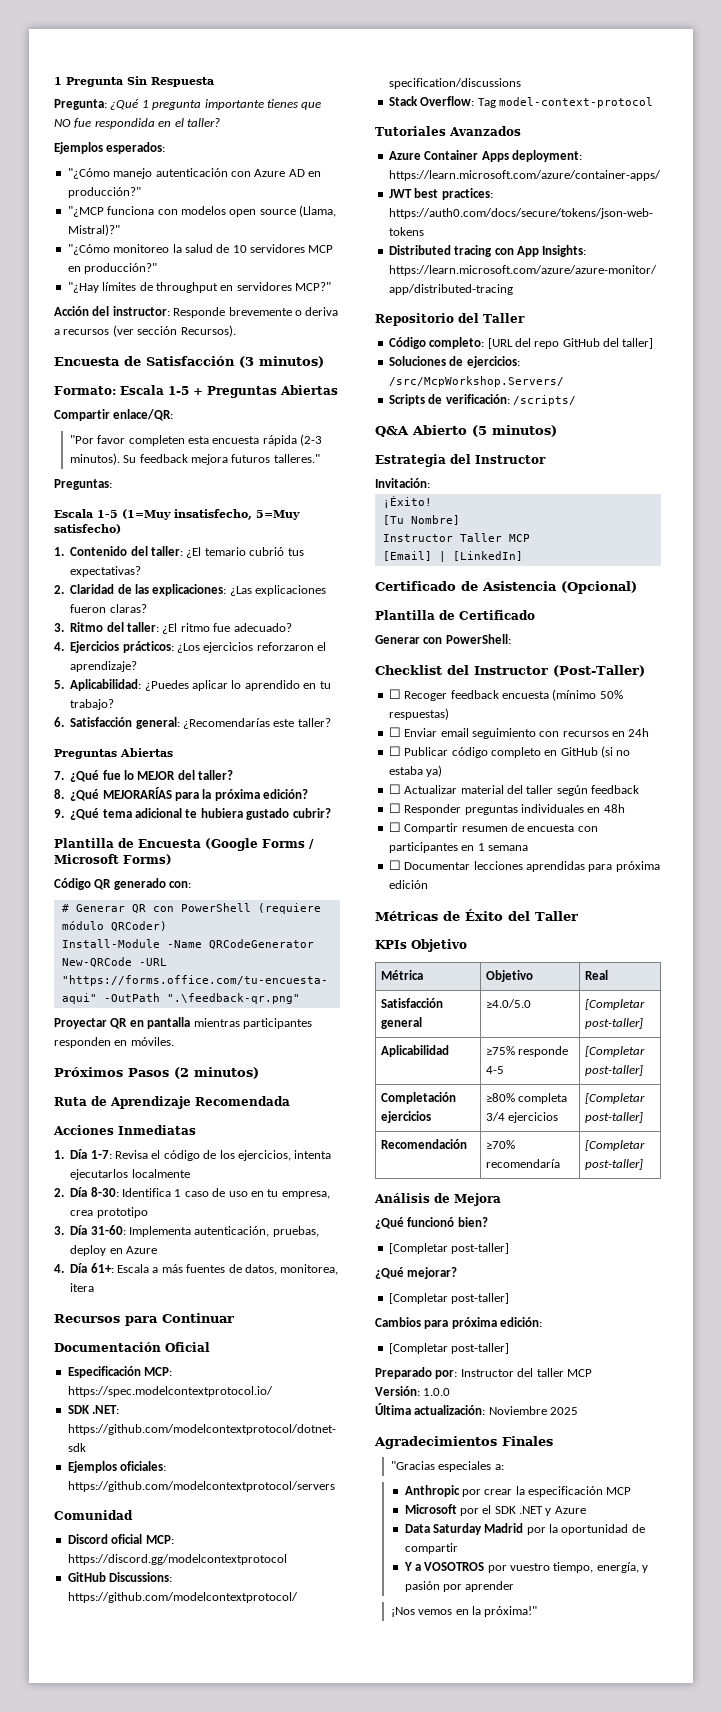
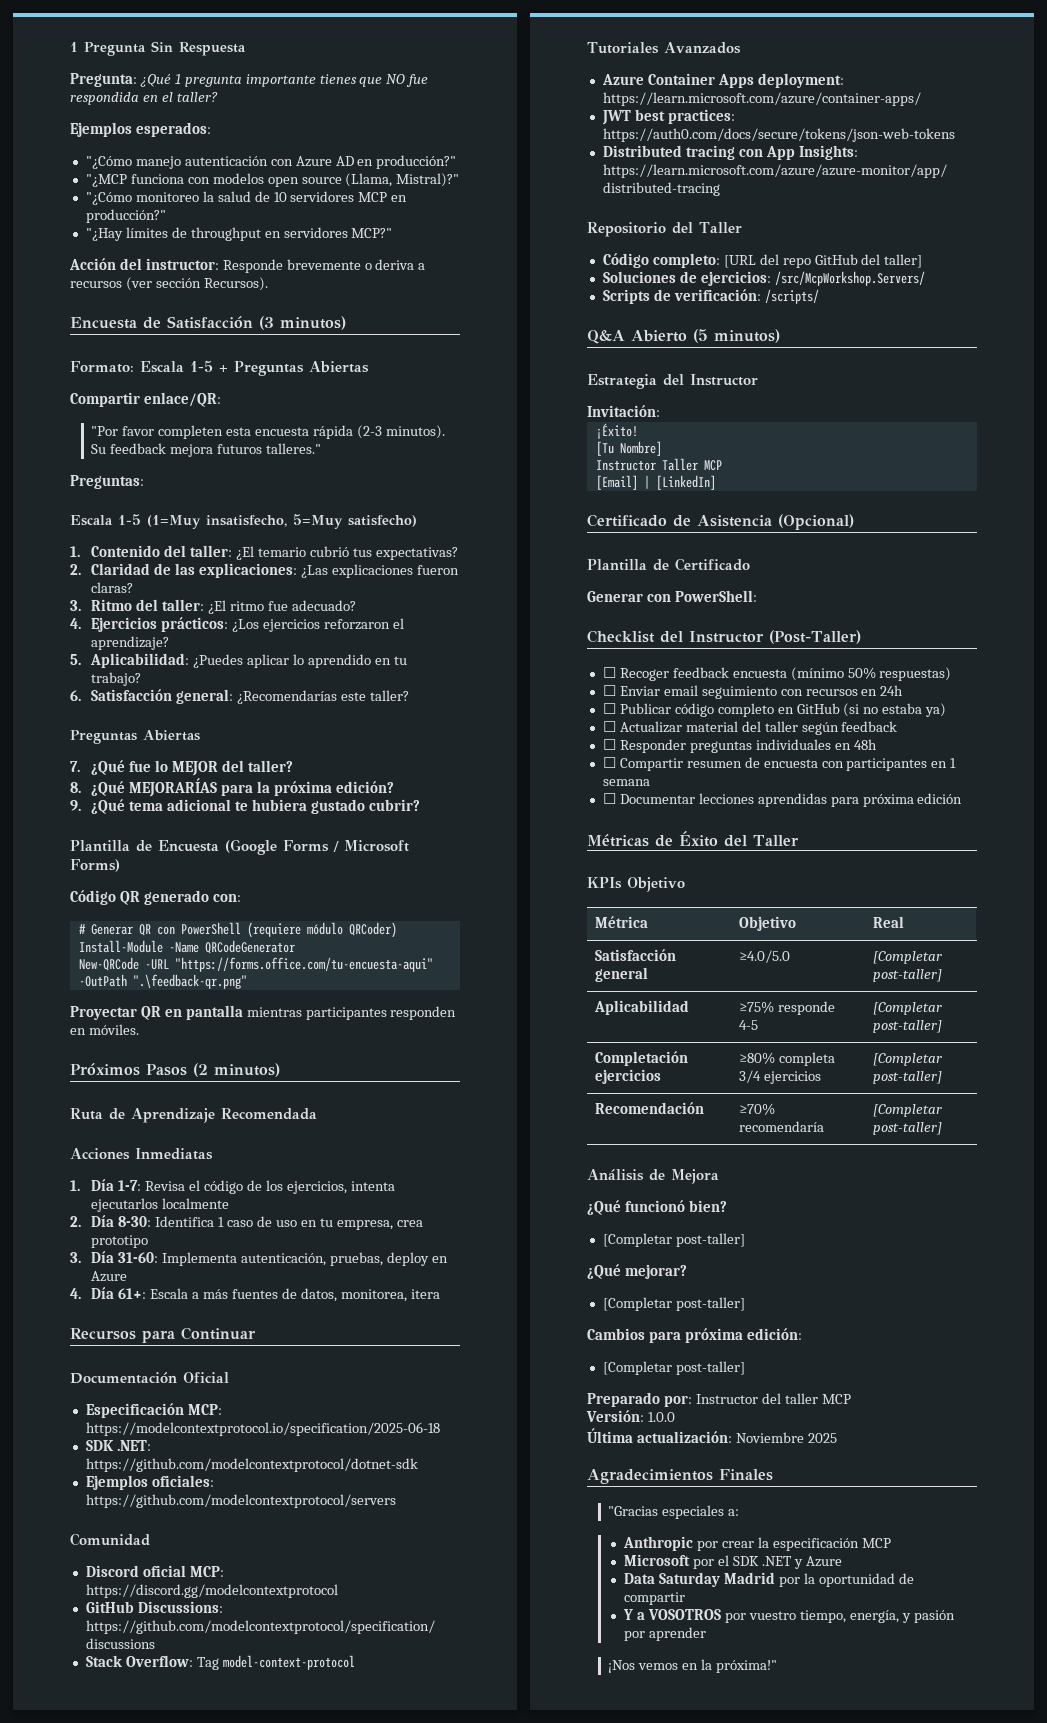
- Especificación MCP: https://spec.modelcontextprotocol.io/
+ Especificación MCP: https://modelcontextprotocol.io/specification/2025-06-18

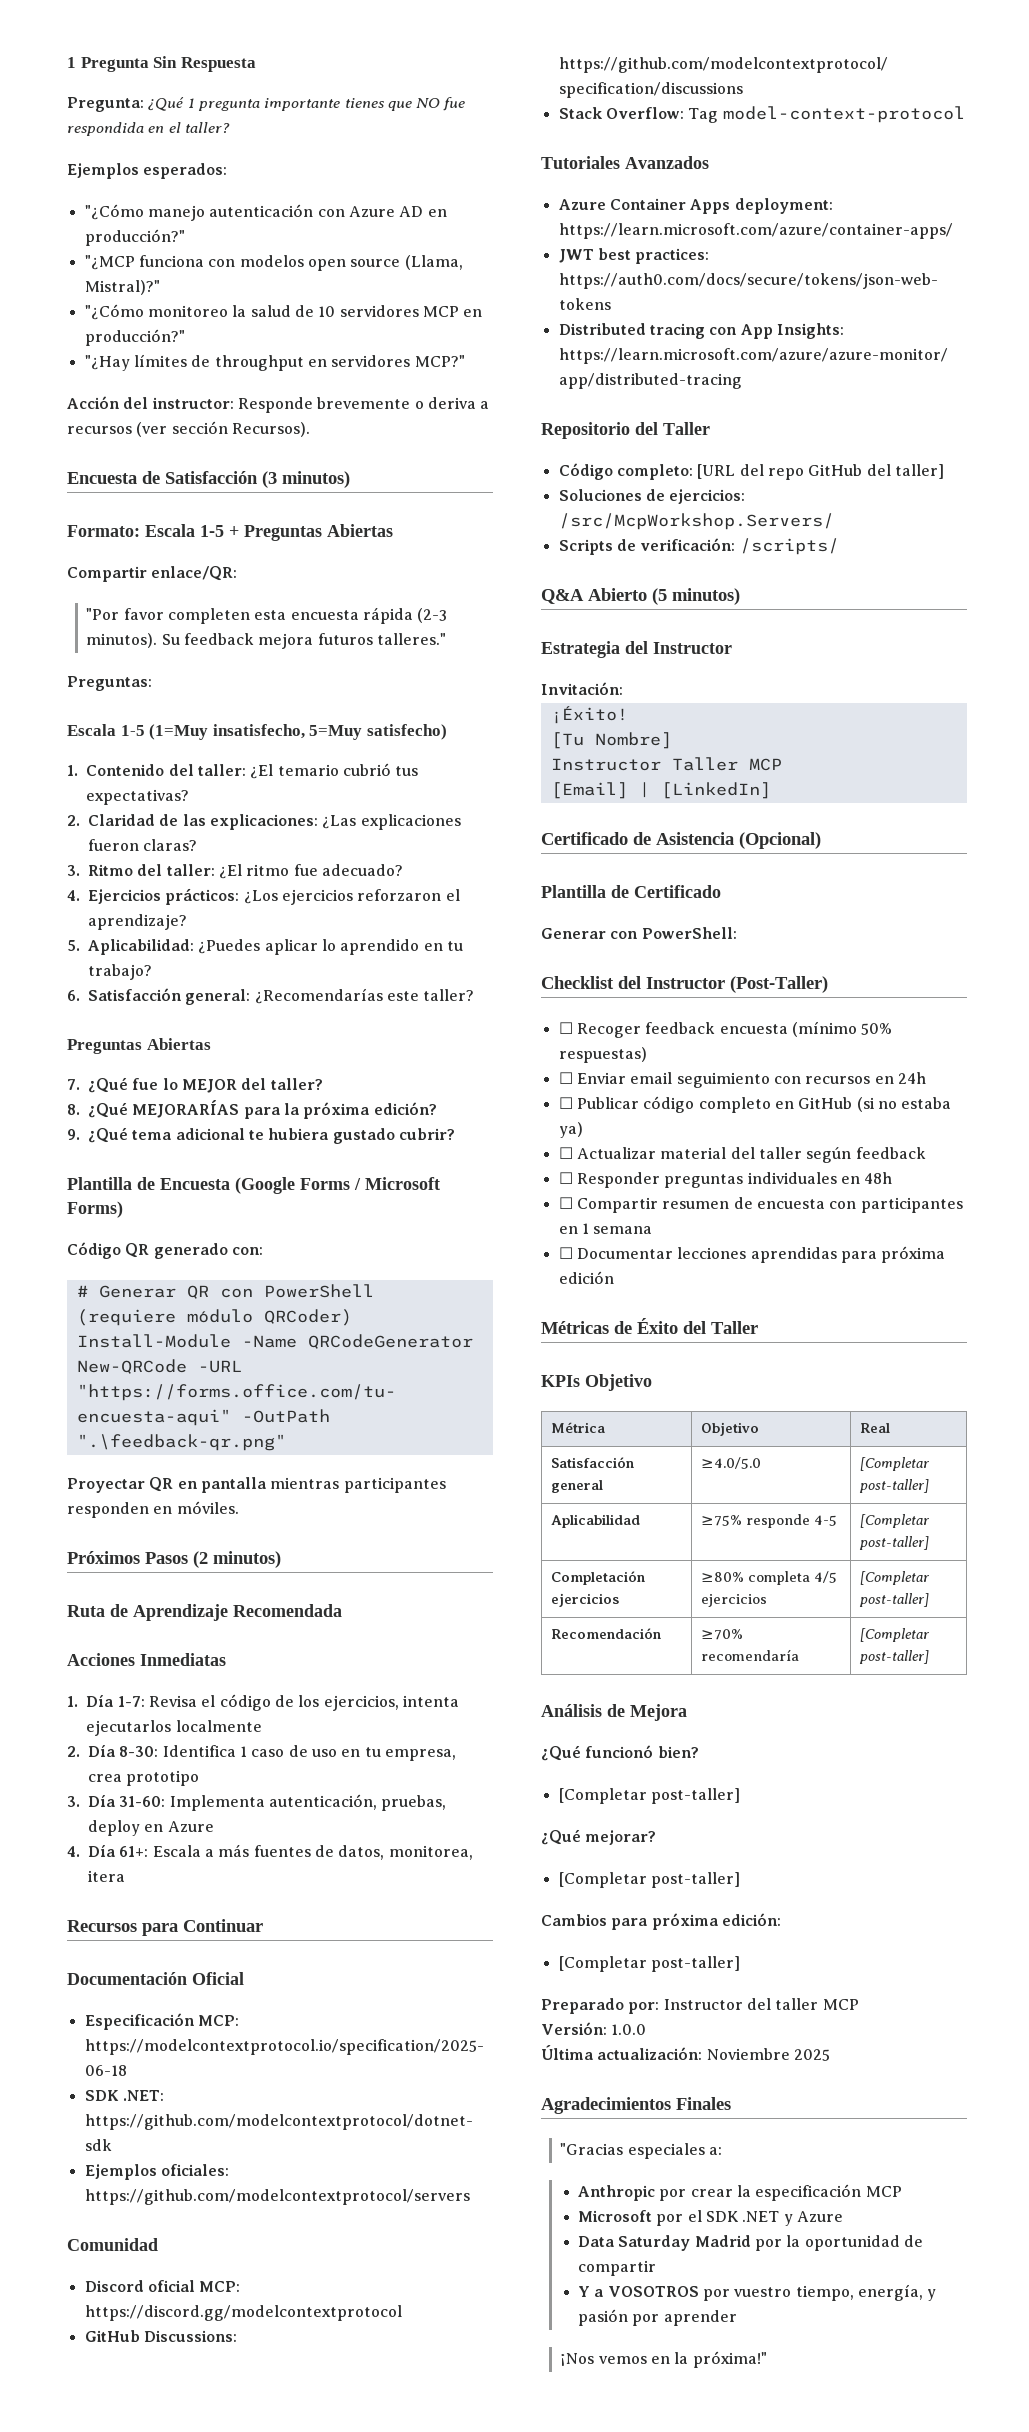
- Completación ejercicios | ≥80% completa 3/4 ejercicios | [Completar post-taller]
+ Completación ejercicios | ≥80% completa 4/5 ejercicios | [Completar post-taller]

